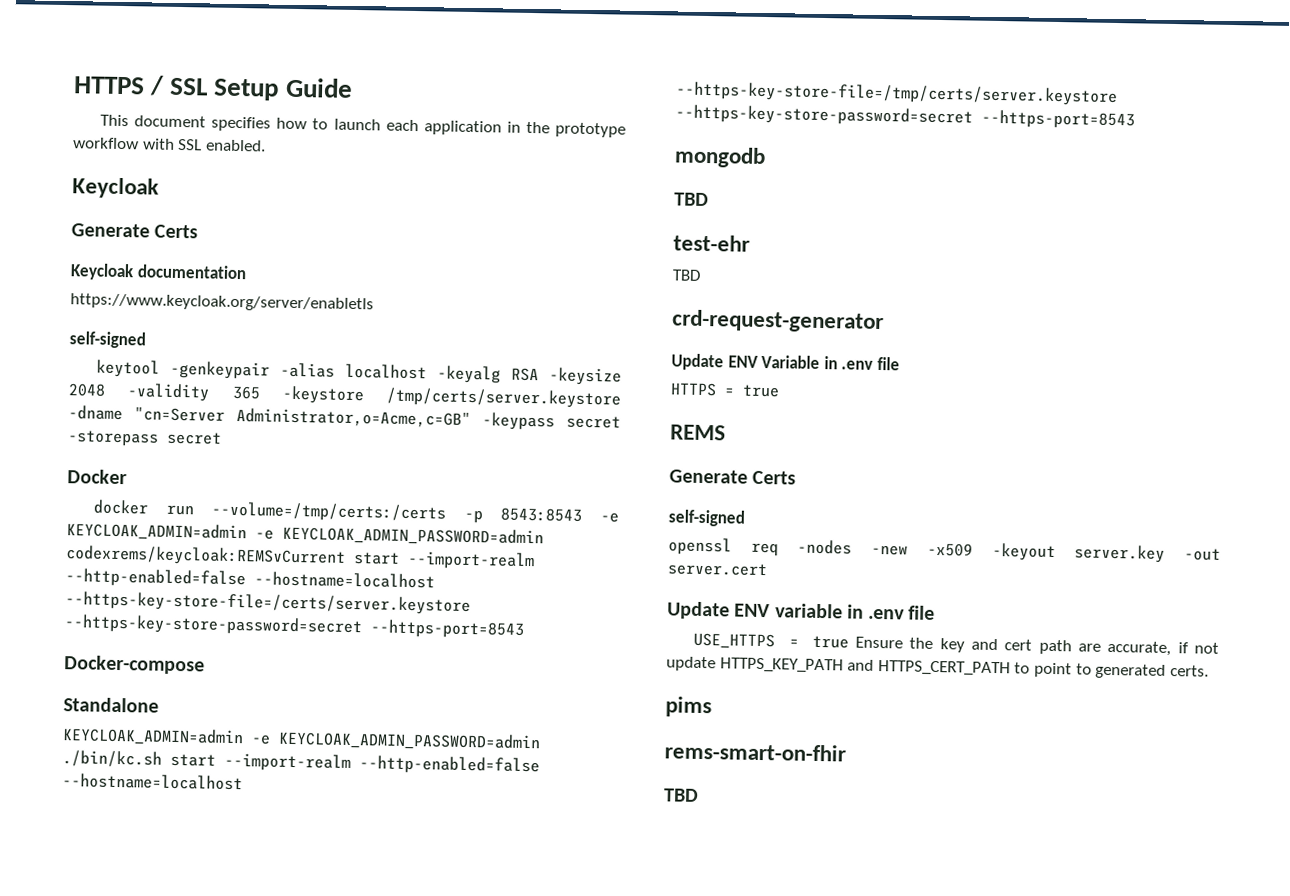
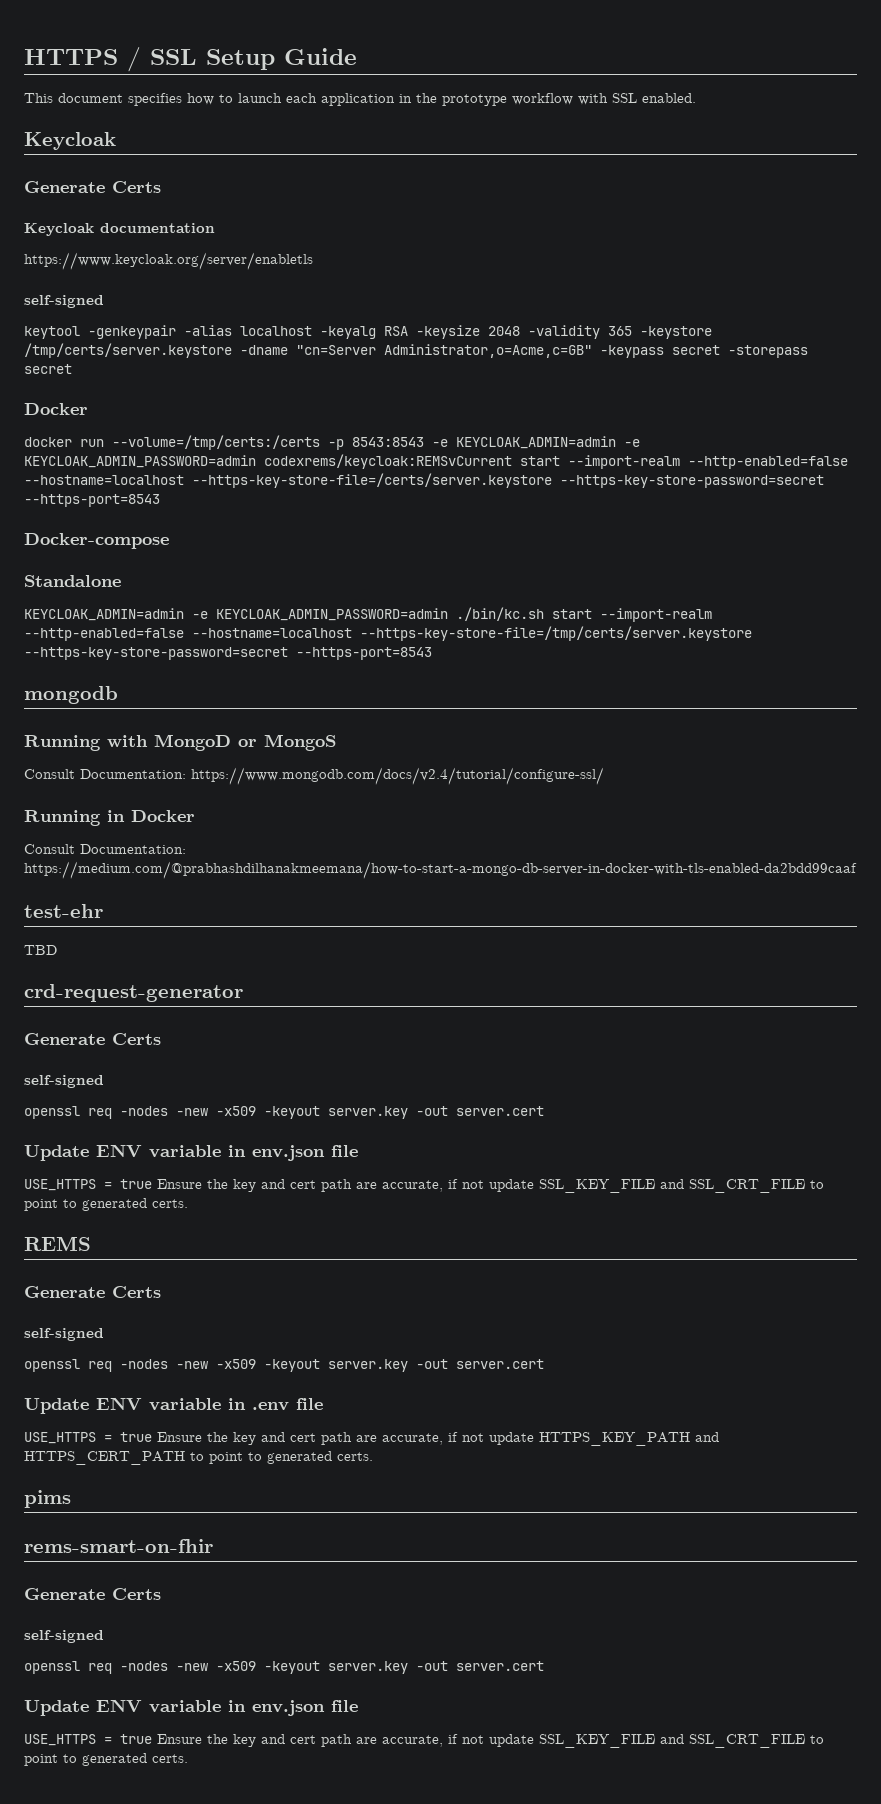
  mongodb
- TBD
+ Running with MongoD or MongoS
+ Consult Documentation: https://www.mongodb.com/docs/v2.4/tutorial/configure-ssl/
+ Running in Docker
+ Consult Documentation: https://medium.com/@prabhashdilhanakmeemana/how-to-start-a-mongo-db-server-in-docker-with-tls-enabled-da2bdd99caaf
  test-ehr
  TBD
  crd-request-generator
- Update ENV Variable in .env file
- HTTPS = true
+ Generate Certs
+ self-signed
+ openssl req -nodes -new -x509 -keyout server.key -out server.cert
+ Update ENV variable in env.json file
+ USE_HTTPS = true Ensure the key and cert path are accurate, if not update SSL_KEY_FILE and SSL_CRT_FILE to point to generated certs.
  rems-smart-on-fhir
- TBD
+ Generate Certs
+ self-signed
+ openssl req -nodes -new -x509 -keyout server.key -out server.cert
+ Update ENV variable in env.json file
+ USE_HTTPS = true Ensure the key and cert path are accurate, if not update SSL_KEY_FILE and SSL_CRT_FILE to point to generated certs.

